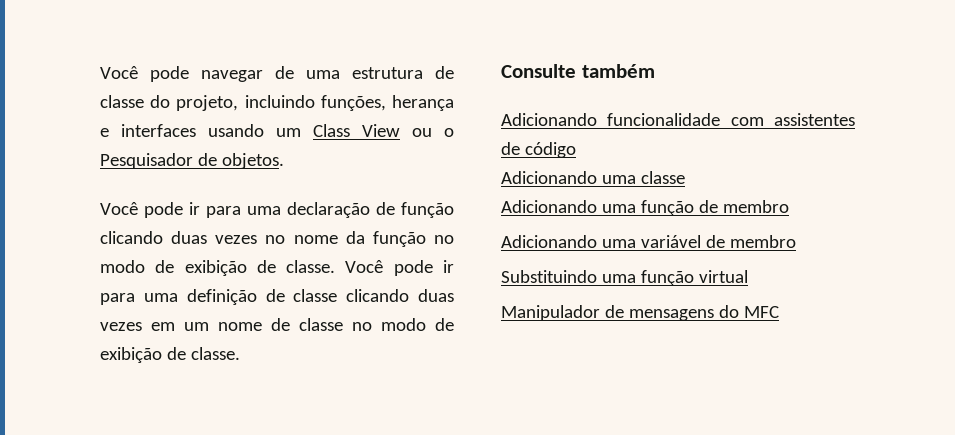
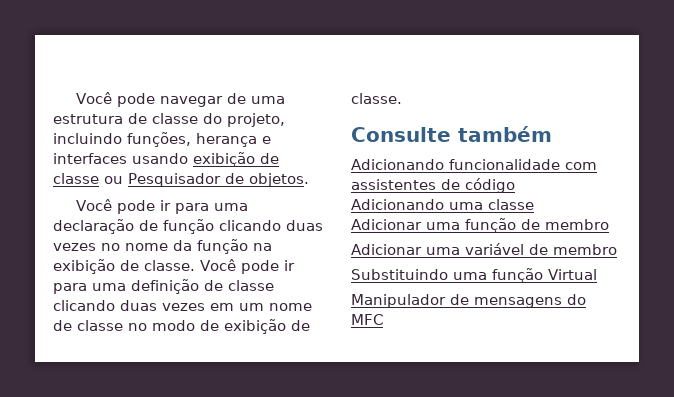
- Você pode navegar de uma estrutura de classe do projeto, incluindo funções, herança e interfaces usando um Class View ou o Pesquisador de objetos.
+ Você pode navegar de uma estrutura de classe do projeto, incluindo funções, herança e interfaces usando exibição de classe ou Pesquisador de objetos.
- Você pode ir para uma declaração de função clicando duas vezes no nome da função no modo de exibição de classe.
+ Você pode ir para uma declaração de função clicando duas vezes no nome da função na exibição de classe.
- Adicionando uma função de membro
+ Adicionar uma função de membro
- Adicionando uma variável de membro
+ Adicionar uma variável de membro
- Substituindo uma função virtual
+ Substituindo uma função Virtual

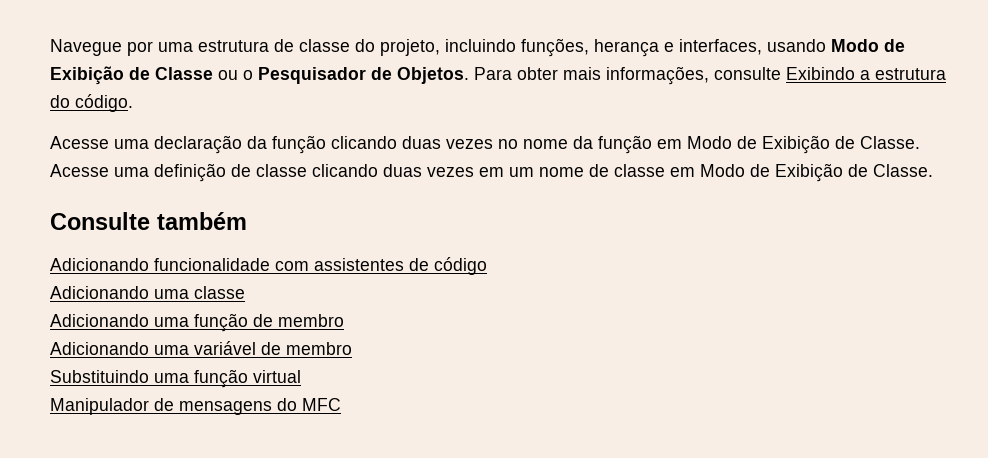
- Você pode navegar de uma estrutura de classe do projeto, incluindo funções, herança e interfaces usando exibição de classe ou Pesquisador de objetos.
- Você pode ir para uma declaração de função clicando duas vezes no nome da função na exibição de classe. Você pode ir para uma definição de classe clicando duas vezes em um nome de classe no modo de exibição de classe.
+ Navegue por uma estrutura de classe do projeto, incluindo funções, herança e interfaces, usando Modo de Exibição de Classe ou o Pesquisador de Objetos. Para obter mais informações, consulte Exibindo a estrutura do código.
+ Acesse uma declaração da função clicando duas vezes no nome da função em Modo de Exibição de Classe. Acesse uma definição de classe clicando duas vezes em um nome de classe em Modo de Exibição de Classe.
- Adicionar uma função de membro
+ Adicionando uma função de membro
- Adicionar uma variável de membro
+ Adicionando uma variável de membro
- Substituindo uma função Virtual
+ Substituindo uma função virtual

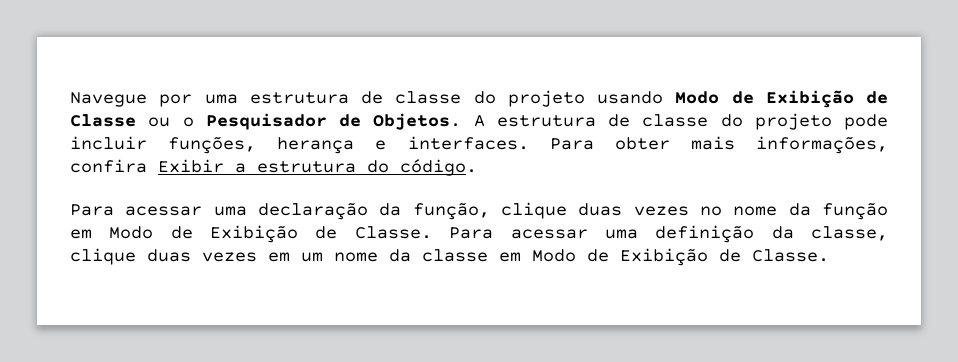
- Navegue por uma estrutura de classe do projeto, incluindo funções, herança e interfaces, usando Modo de Exibição de Classe ou o Pesquisador de Objetos.
+ Navegue por uma estrutura de classe do projeto usando Modo de Exibição de Classe ou o Pesquisador de Objetos.
+ A estrutura de classe do projeto pode incluir funções, herança e interfaces.
- Para obter mais informações, consulte Exibindo a estrutura do código.
+ Para obter mais informações, confira Exibir a estrutura do código.
- Acesse uma declaração da função clicando duas vezes no nome da função em Modo de Exibição de Classe.
+ Para acessar uma declaração da função, clique duas vezes no nome da função em Modo de Exibição de Classe.
- Acesse uma definição de classe clicando duas vezes em um nome de classe em Modo de Exibição de Classe.
+ Para acessar uma definição da classe, clique duas vezes em um nome da classe em Modo de Exibição de Classe.
- Consulte também
- Adicionando funcionalidade com assistentes de código
- Adicionando uma classe
- Adicionando uma função de membro
- Adicionando uma variável de membro
- Substituindo uma função virtual
- Manipulador de mensagens do MFC

